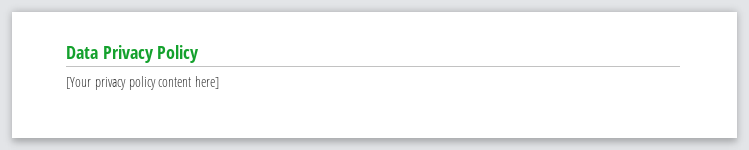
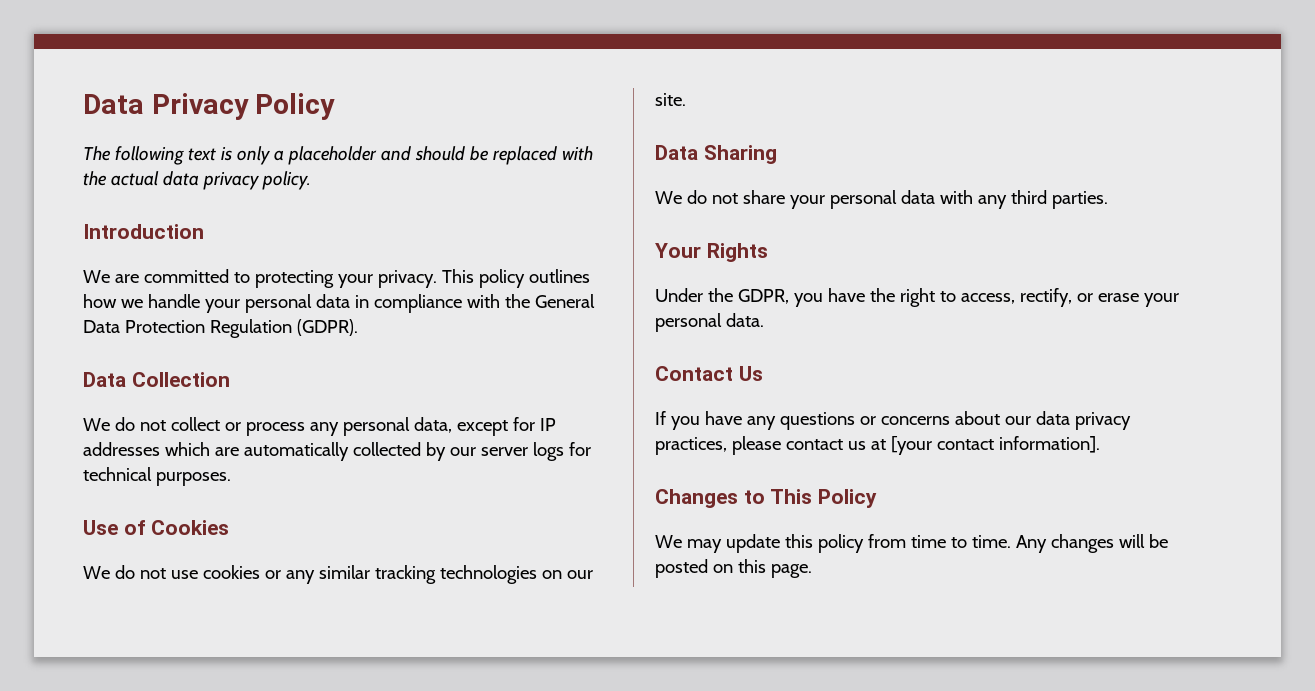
- [Your privacy policy content here]
+ The following text is only a placeholder and should be replaced with the actual data privacy policy.
+ Introduction
+ We are committed to protecting your privacy. This policy outlines how we handle your personal data in compliance with the General Data Protection Regulation (GDPR).
+ Data Collection
+ We do not collect or process any personal data, except for IP addresses which are automatically collected by our server logs for technical purposes.
+ Use of Cookies
+ We do not use cookies or any similar tracking technologies on our site.
+ Data Sharing
+ We do not share your personal data with any third parties.
+ Your Rights
+ Under the GDPR, you have the right to access, rectify, or erase your personal data.
+ Contact Us
+ If you have any questions or concerns about our data privacy practices, please contact us at [your contact information].
+ Changes to This Policy
+ We may update this policy from time to time. Any changes will be posted on this page.

